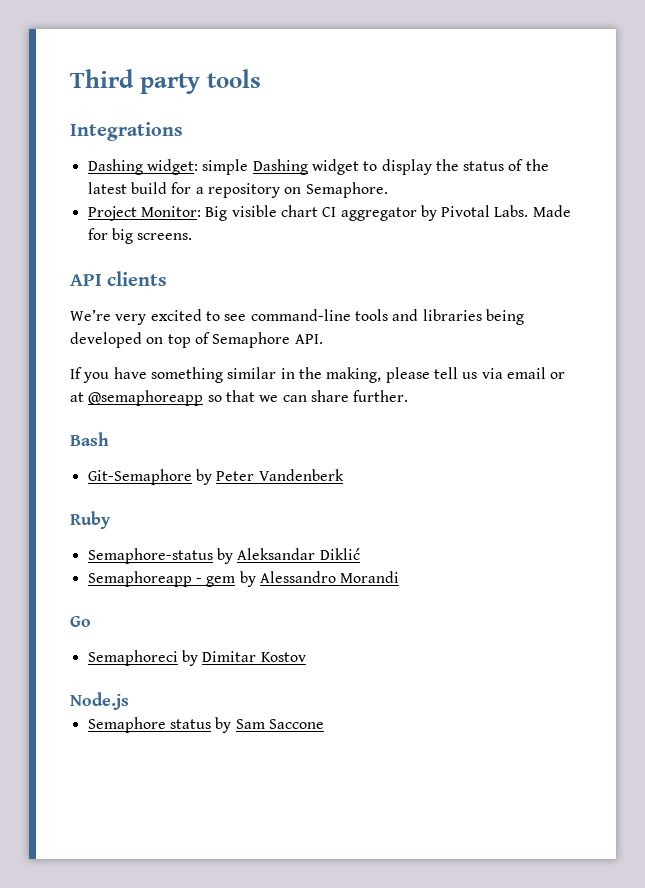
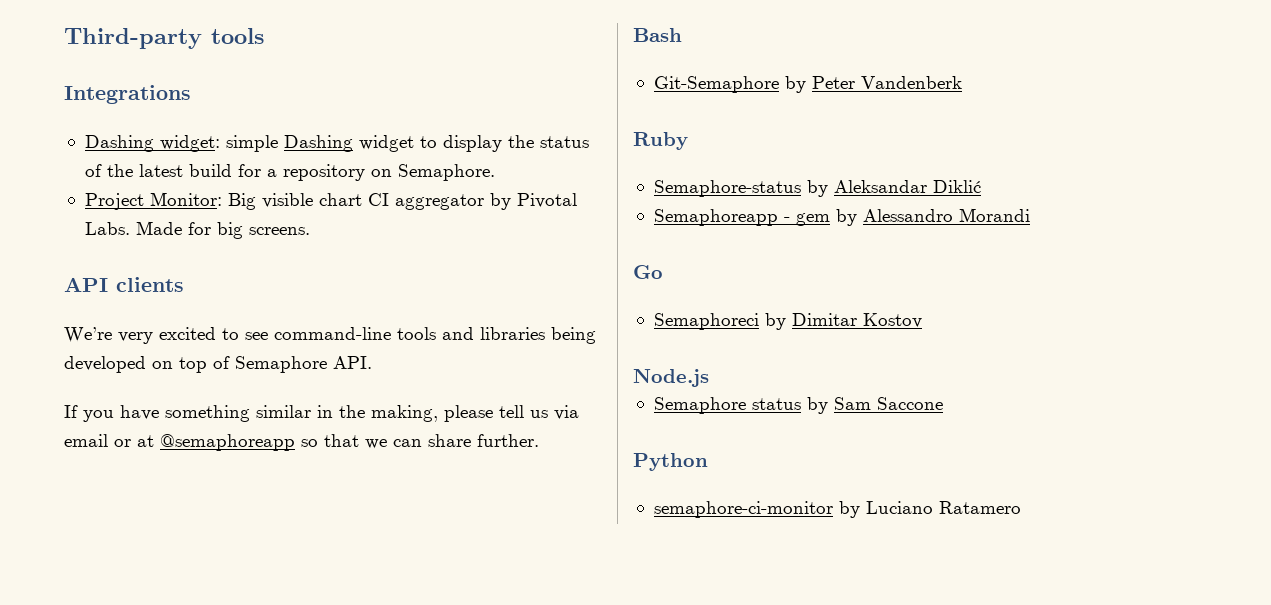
- Third party tools
+ Third-party tools
+ Python
+ semaphore-ci-monitor by Luciano Ratamero

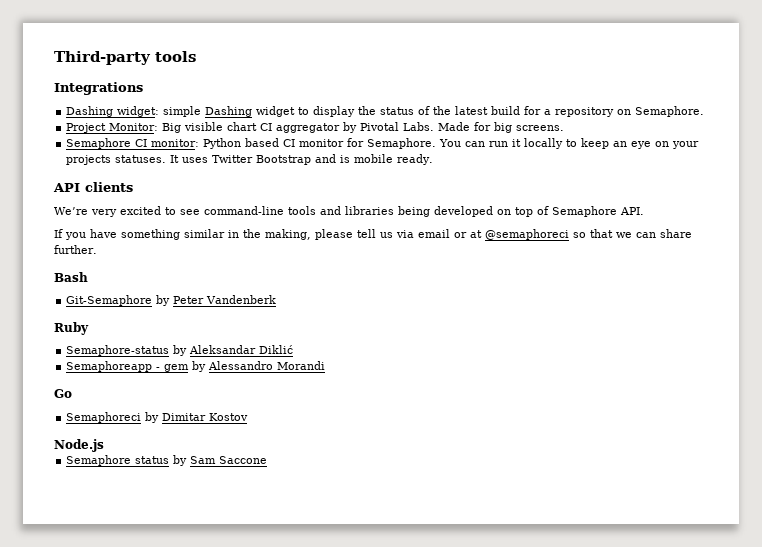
+ Semaphore CI monitor: Python based CI monitor for Semaphore. You can run it locally to keep an eye on your projects statuses. It uses Twitter Bootstrap and is mobile ready.
- If you have something similar in the making, please tell us via email or at @semaphoreapp so that we can share further.
+ If you have something similar in the making, please tell us via email or at @semaphoreci so that we can share further.
- Python
- semaphore-ci-monitor by Luciano Ratamero

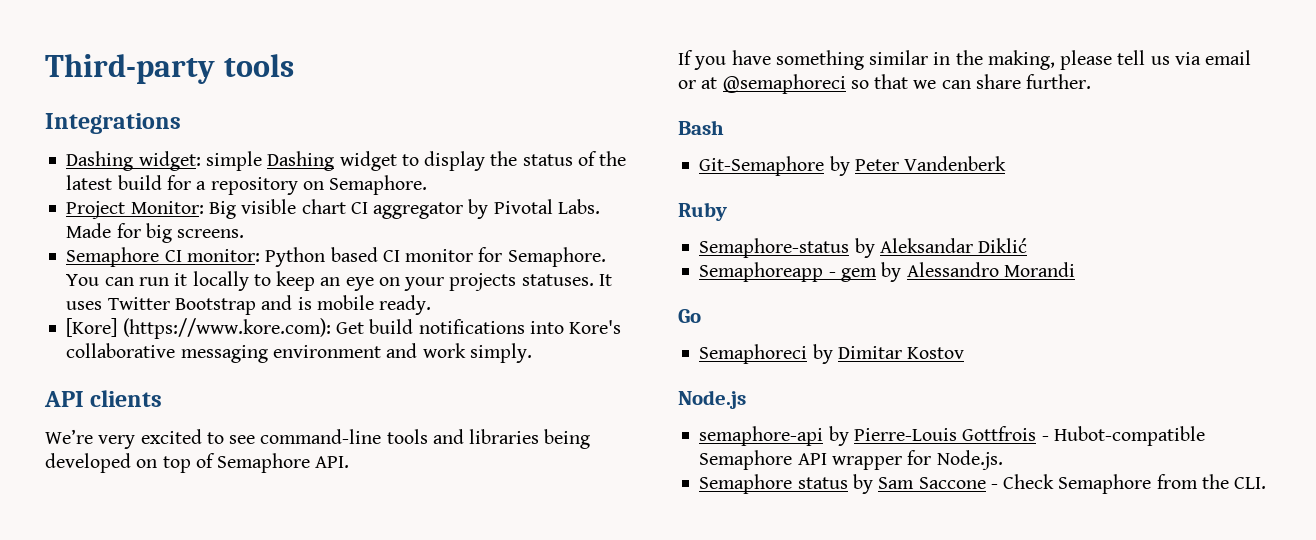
+ [Kore] (https://www.kore.com): Get build notifications into Kore's collaborative messaging environment and work simply.
+ semaphore-api by Pierre-Louis Gottfrois - Hubot-compatible Semaphore API wrapper for Node.js.
- Semaphore status by Sam Saccone
+ Semaphore status by Sam Saccone - Check Semaphore from the CLI.

